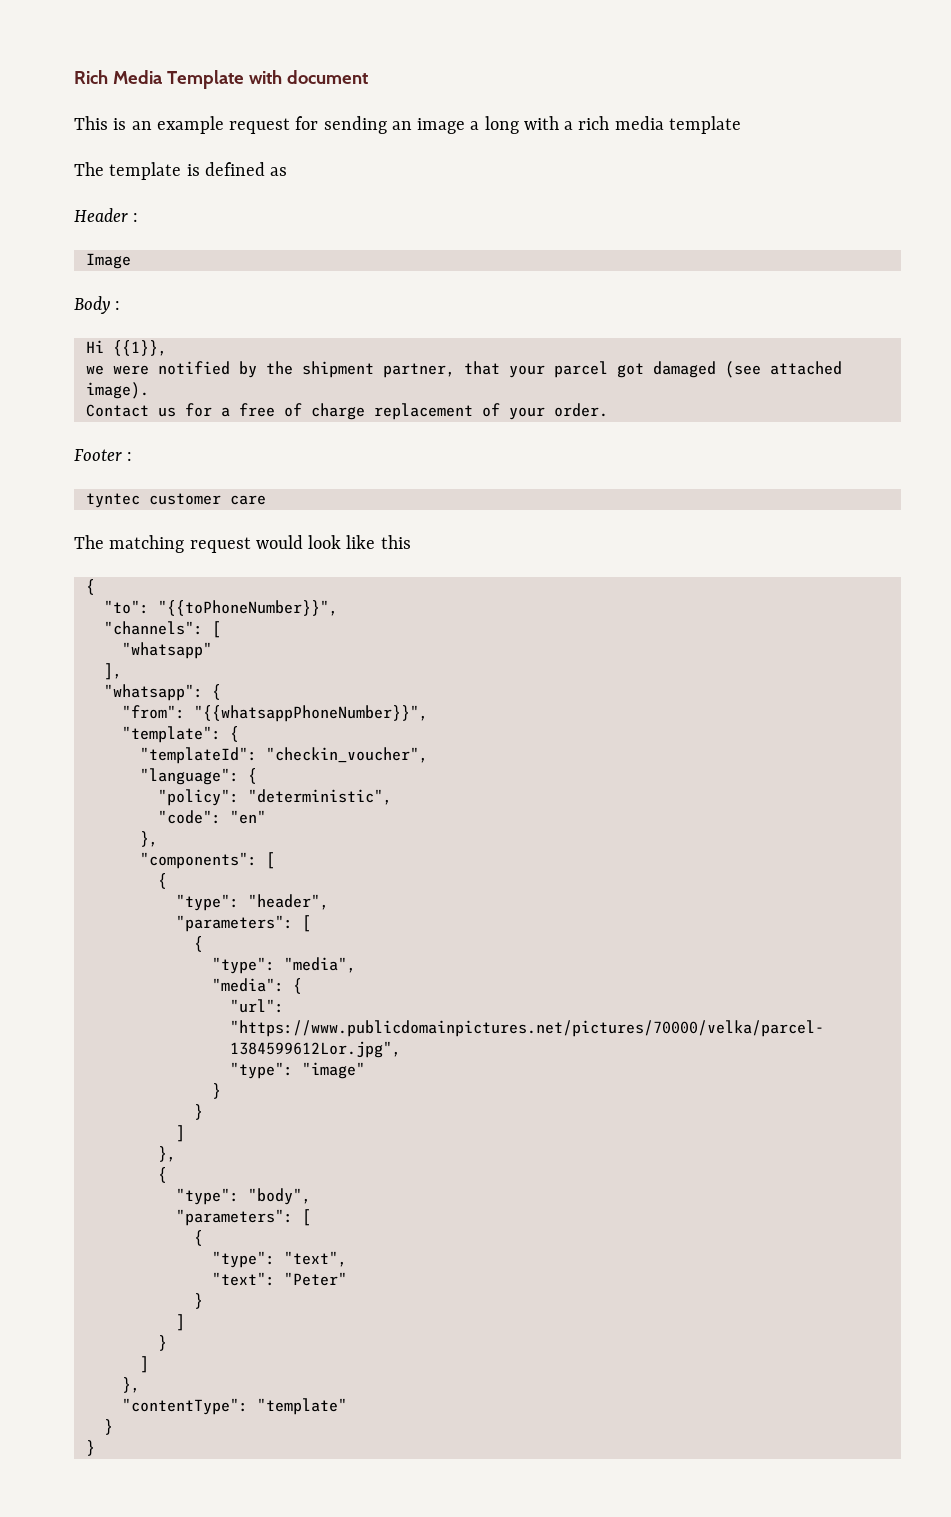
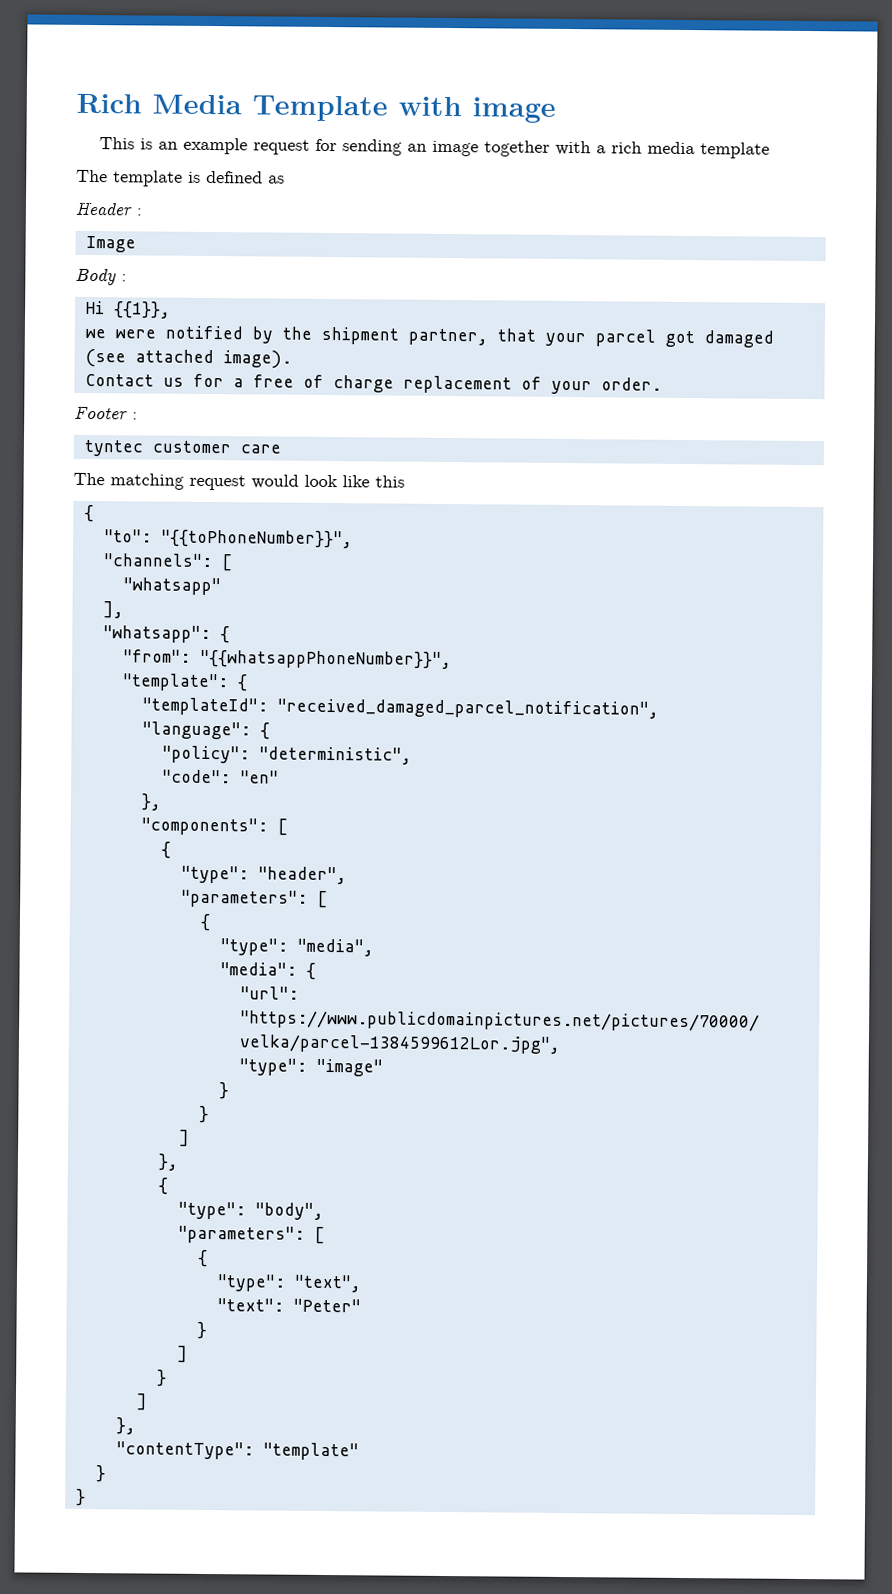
- Rich Media Template with document
+ Rich Media Template with image
- This is an example request for sending an image a long with a rich media template
+ This is an example request for sending an image together with a rich media template
- "templateId": "checkin_voucher",
+ "templateId": "received_damaged_parcel_notification",

